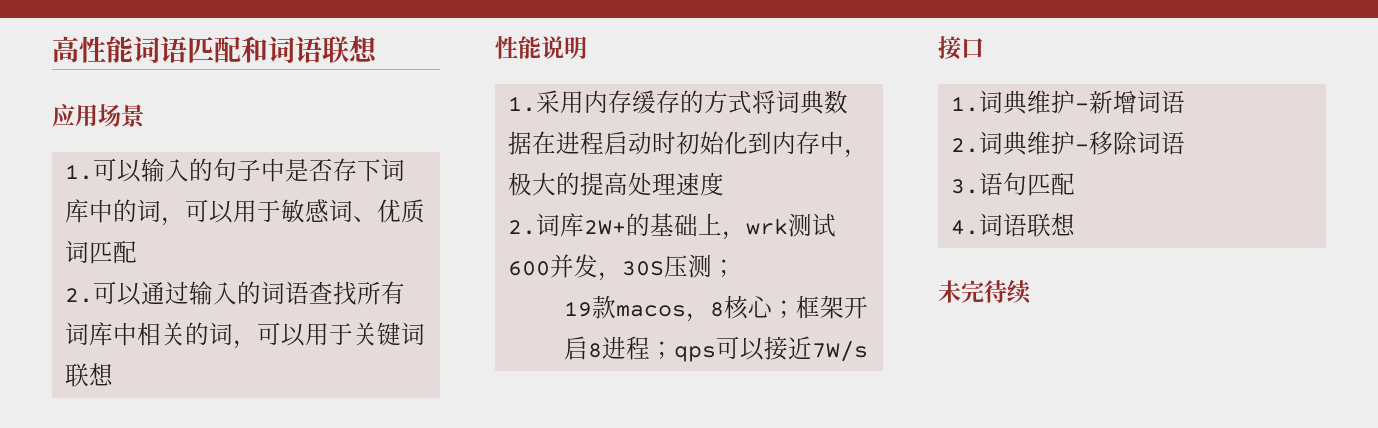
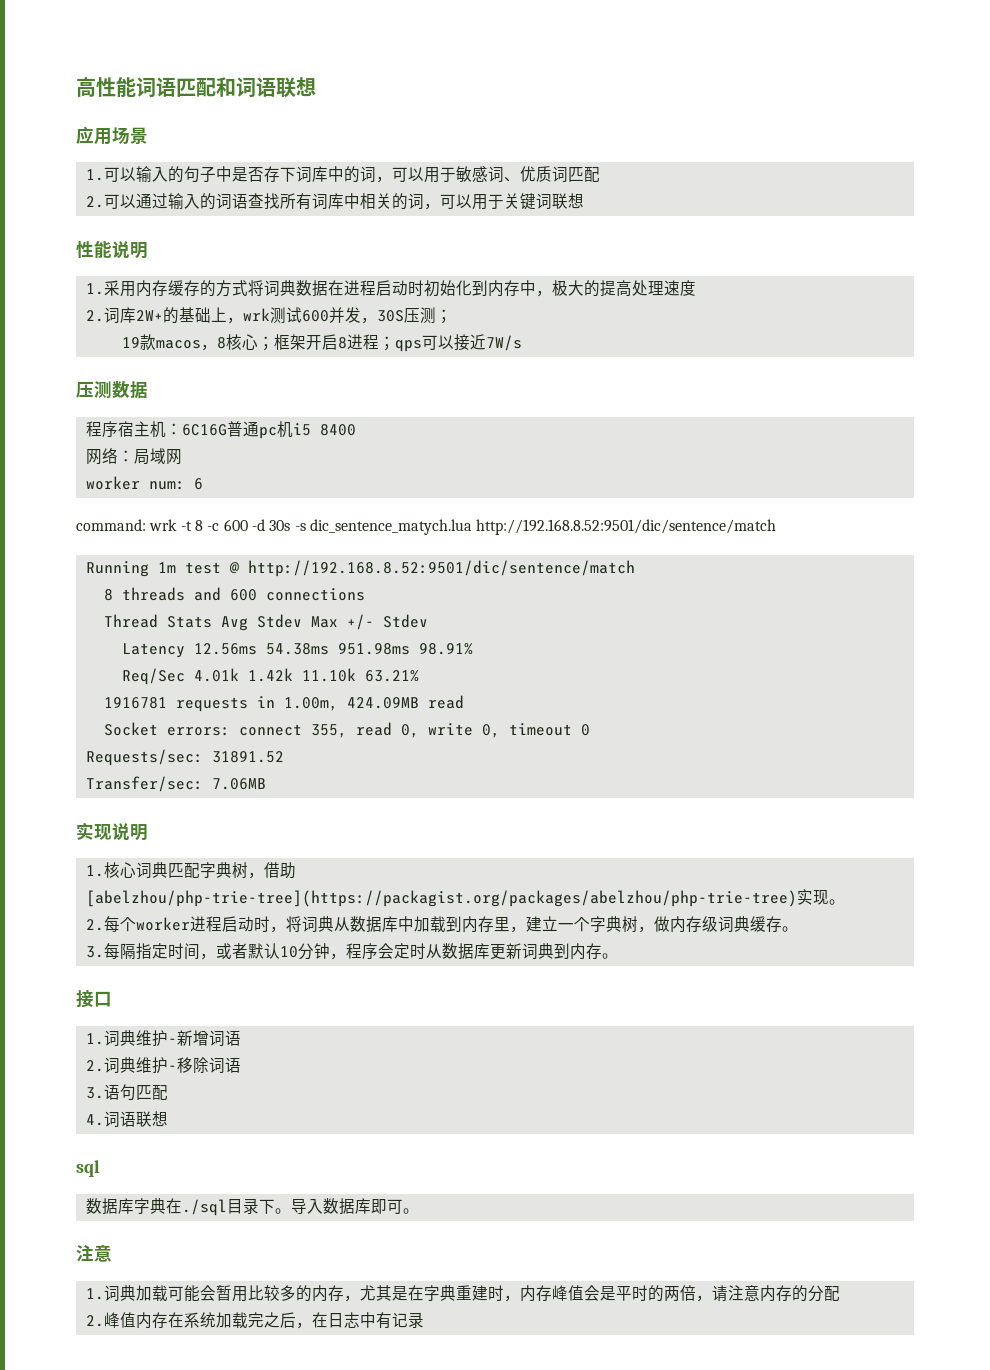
+ 压测数据
+ 程序宿主机：6C16G普通pc机i5 8400
+ 网络：局域网
+ worker num: 6
+ command: wrk -t 8 -c 600 -d 30s -s dic_sentence_matych.lua http://192.168.8.52:9501/dic/sentence/match
+ Running 1m test @ http://192.168.8.52:9501/dic/sentence/match
+ 8 threads and 600 connections
+ Thread Stats Avg Stdev Max +/- Stdev
+ Latency 12.56ms 54.38ms 951.98ms 98.91%
+ Req/Sec 4.01k 1.42k 11.10k 63.21%
+ 1916781 requests in 1.00m, 424.09MB read
+ Socket errors: connect 355, read 0, write 0, timeout 0
+ Requests/sec: 31891.52
+ Transfer/sec: 7.06MB
+ 实现说明
+ 1.核心词典匹配字典树，借助[abelzhou/php-trie-tree](https://packagist.org/packages/abelzhou/php-trie-tree)实现。
+ 2.每个worker进程启动时，将词典从数据库中加载到内存里，建立一个字典树，做内存级词典缓存。
+ 3.每隔指定时间，或者默认10分钟，程序会定时从数据库更新词典到内存。
- 未完待续
+ sql
+ 数据库字典在./sql目录下。导入数据库即可。
+ 注意
+ 1.词典加载可能会暂用比较多的内存，尤其是在字典重建时，内存峰值会是平时的两倍，请注意内存的分配
+ 2.峰值内存在系统加载完之后，在日志中有记录

